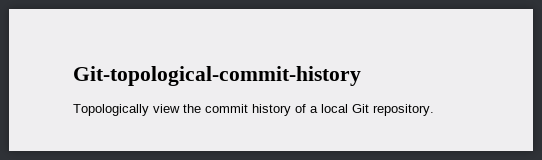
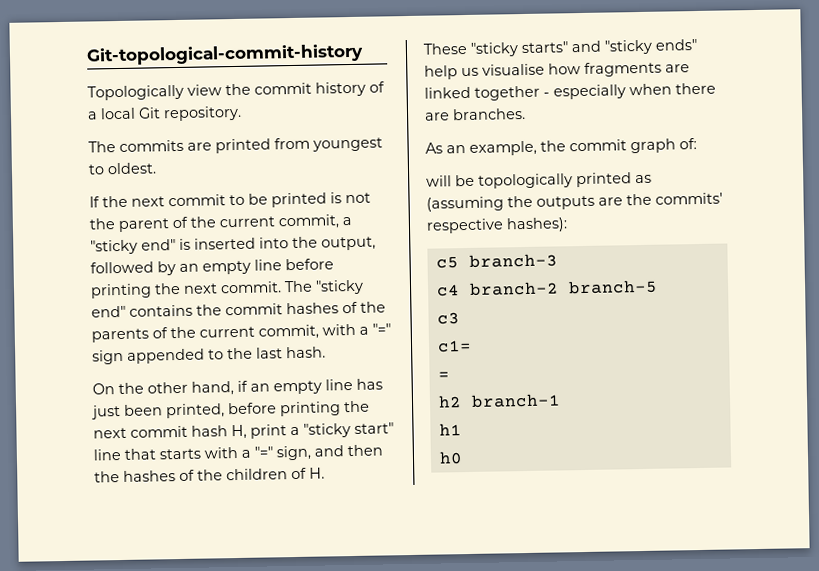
+ The commits are printed from youngest to oldest.
+ If the next commit to be printed is not the parent of the current commit, a "sticky end" is inserted into the output, followed by an empty line before printing the next commit. The "sticky end" contains the commit hashes of the parents of the current commit, with a "=" sign appended to the last hash.
+ On the other hand, if an empty line has just been printed, before printing the next commit hash H, print a "sticky start" line that starts with a "=" sign, and then the hashes of the children of H.
+ These "sticky starts" and "sticky ends" help us visualise how fragments are linked together - especially when there are branches.
+ As an example, the commit graph of:
+ will be topologically printed as (assuming the outputs are the commits' respective hashes):
+ c5 branch-3
+ c4 branch-2 branch-5
+ c3
+ c1=
+ =
+ h2 branch-1
+ h1
+ h0

